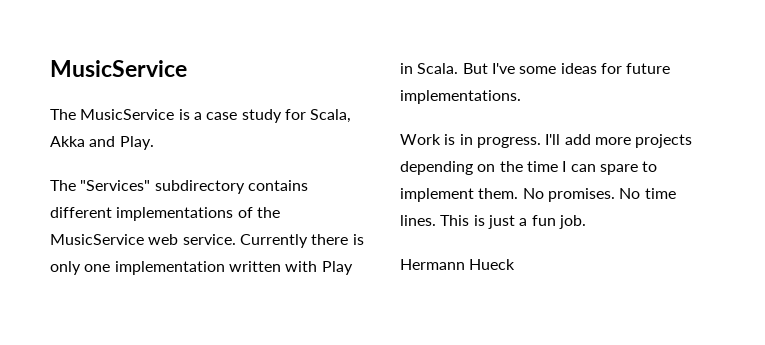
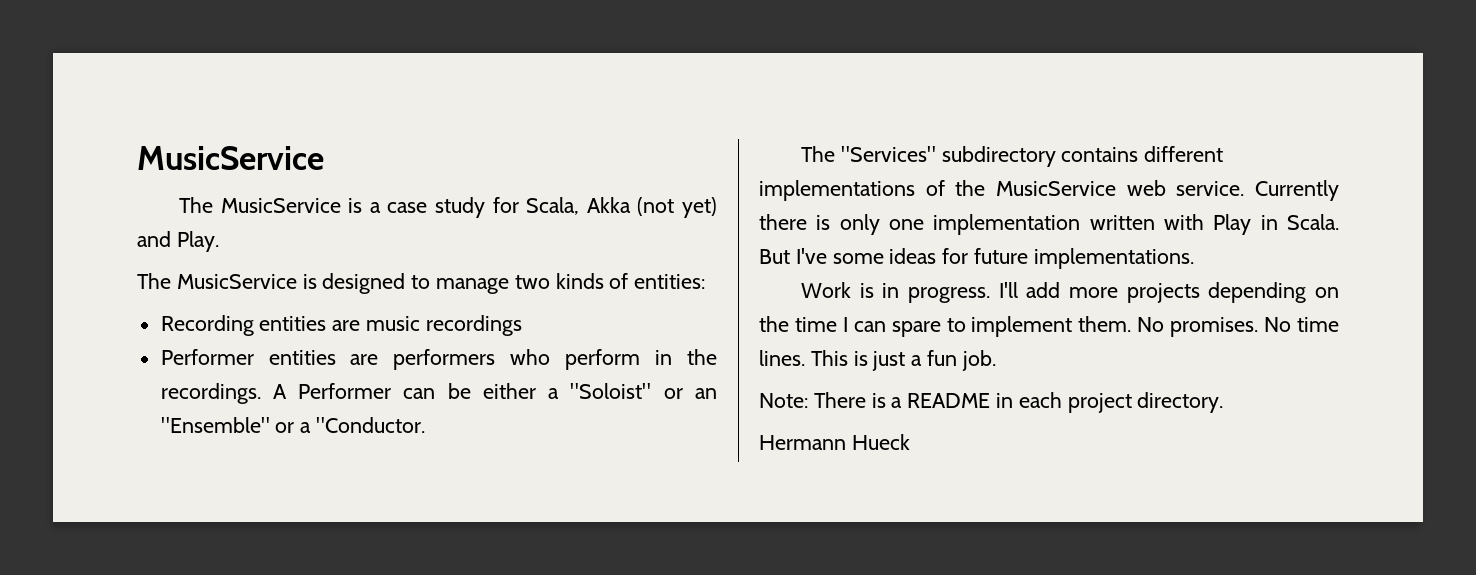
- The MusicService is a case study for Scala, Akka and Play.
+ The MusicService is a case study for Scala, Akka (not yet) and Play.
+ The MusicService is designed to manage two kinds of entities:
+ Recording entities are music recordings
+ Performer entities are performers who perform in the recordings. A Performer can be either a "Soloist" or an "Ensemble" or a "Conductor.
+ Note: There is a README in each project directory.

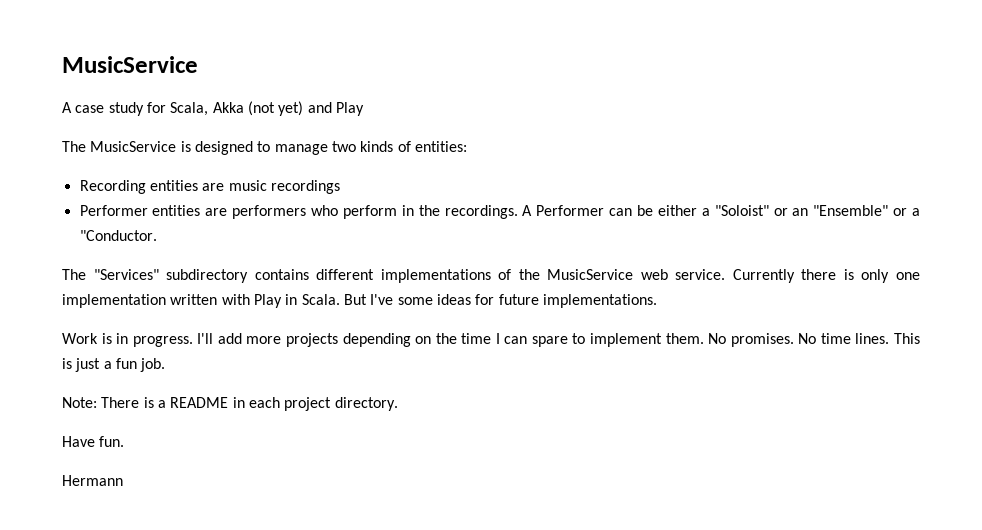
- The MusicService is a case study for Scala, Akka (not yet) and Play.
+ A case study for Scala, Akka (not yet) and Play
+ Have fun.
- Hermann Hueck
+ Hermann

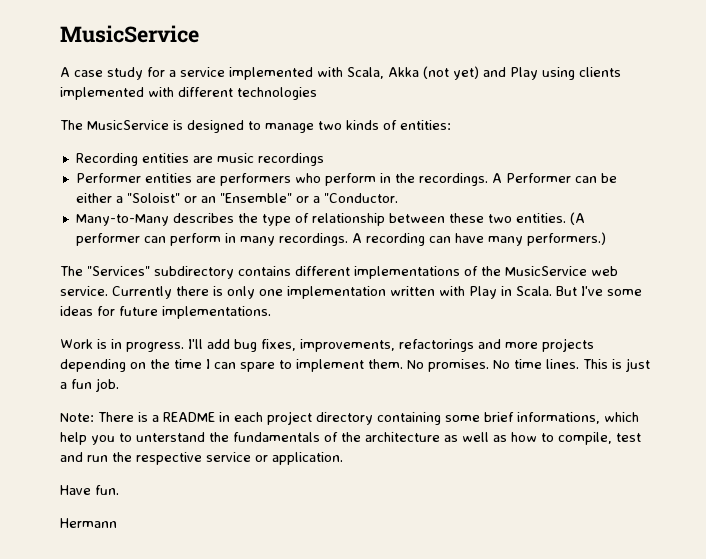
- A case study for Scala, Akka (not yet) and Play
+ A case study for a service implemented with Scala, Akka (not yet) and Play using clients implemented with different technologies
+ Many-to-Many describes the type of relationship between these two entities. (A performer can perform in many recordings. A recording can have many performers.)
- I'll add more projects depending on the time I can spare to implement them.
+ I'll add bug fixes, improvements, refactorings and more projects depending on the time I can spare to implement them.
- Note: There is a README in each project directory.
+ Note: There is a README in each project directory containing some brief informations, which help you to unterstand the fundamentals of the architecture as well as how to compile, test and run the respective service or application.

